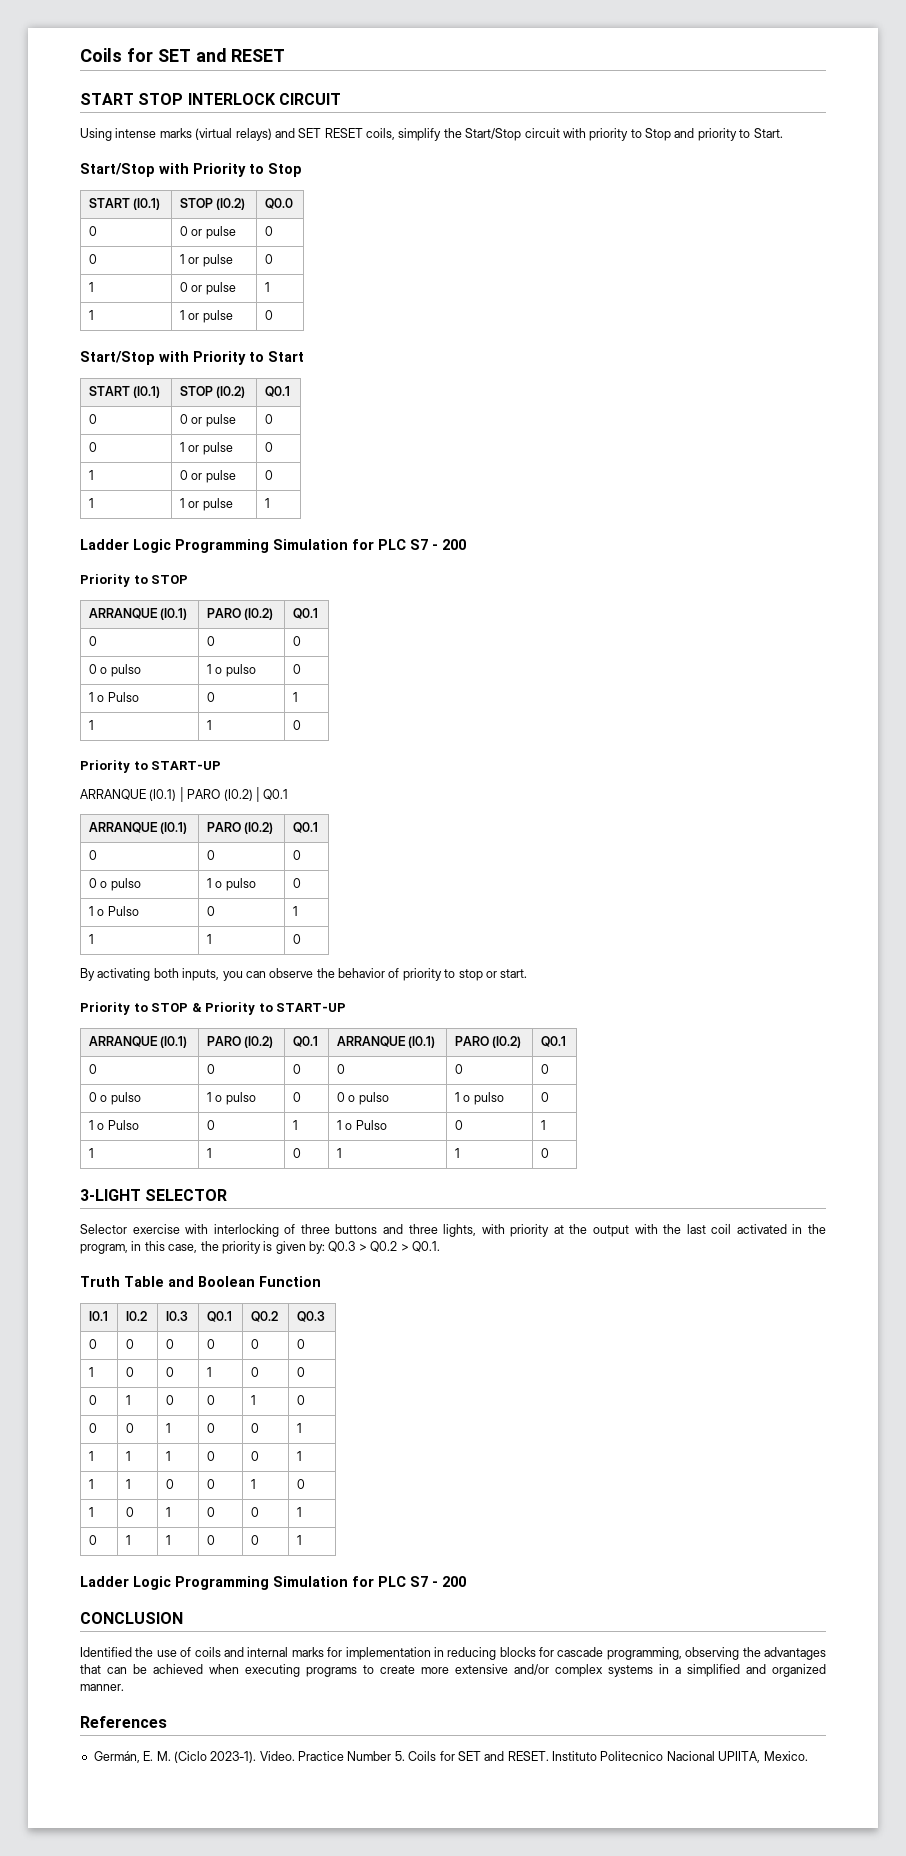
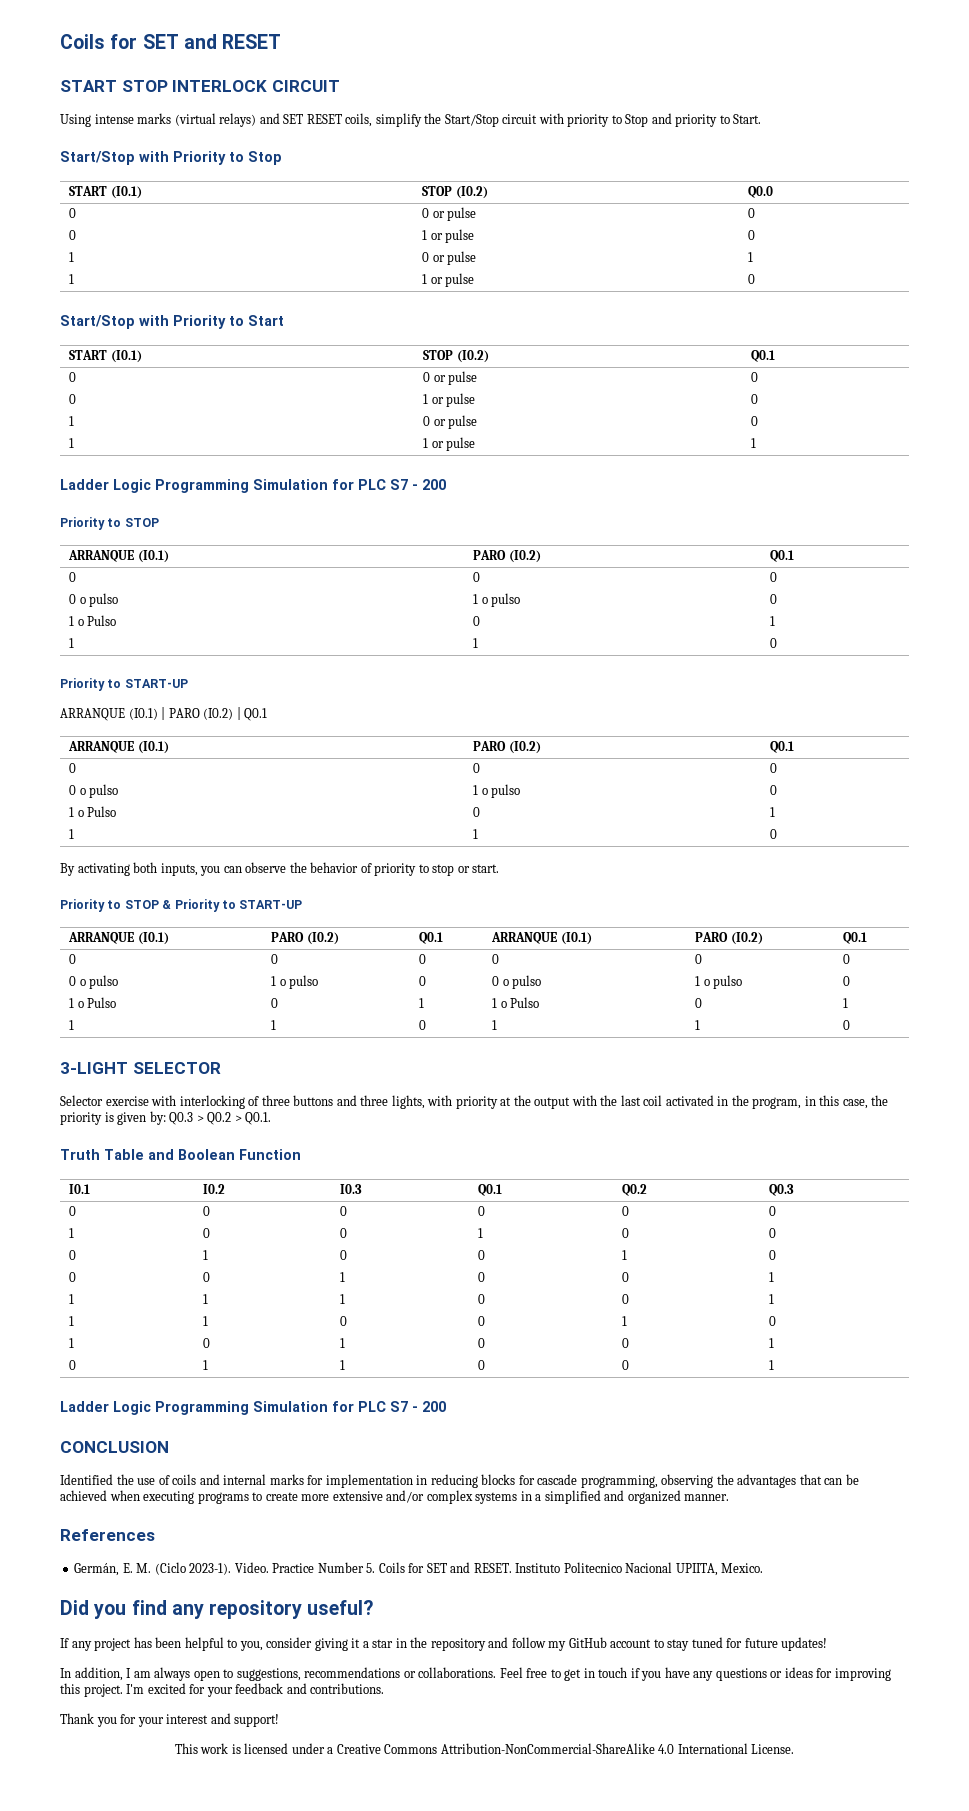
+ Did you find any repository useful?
+ If any project has been helpful to you, consider giving it a star in the repository and follow my GitHub account to stay tuned for future updates!
+ In addition, I am always open to suggestions, recommendations or collaborations. Feel free to get in touch if you have any questions or ideas for improving this project. I'm excited for your feedback and contributions.
+ Thank you for your interest and support!
+ This work is licensed under a Creative Commons Attribution-NonCommercial-ShareAlike 4.0 International License.

